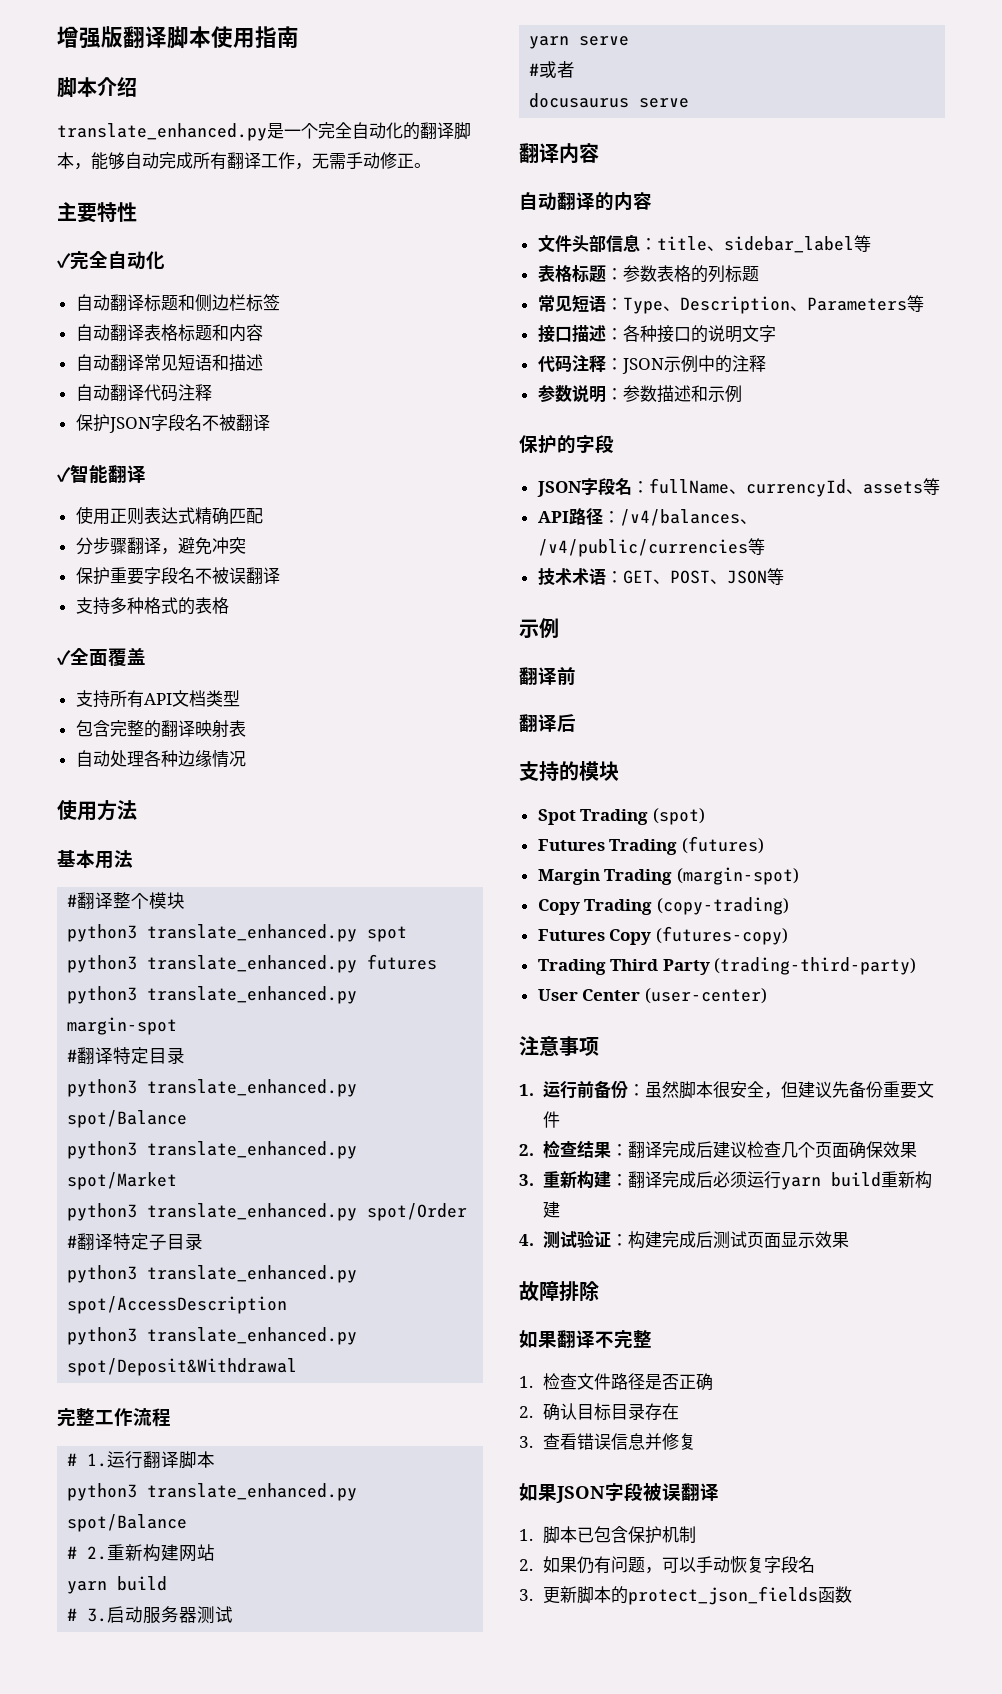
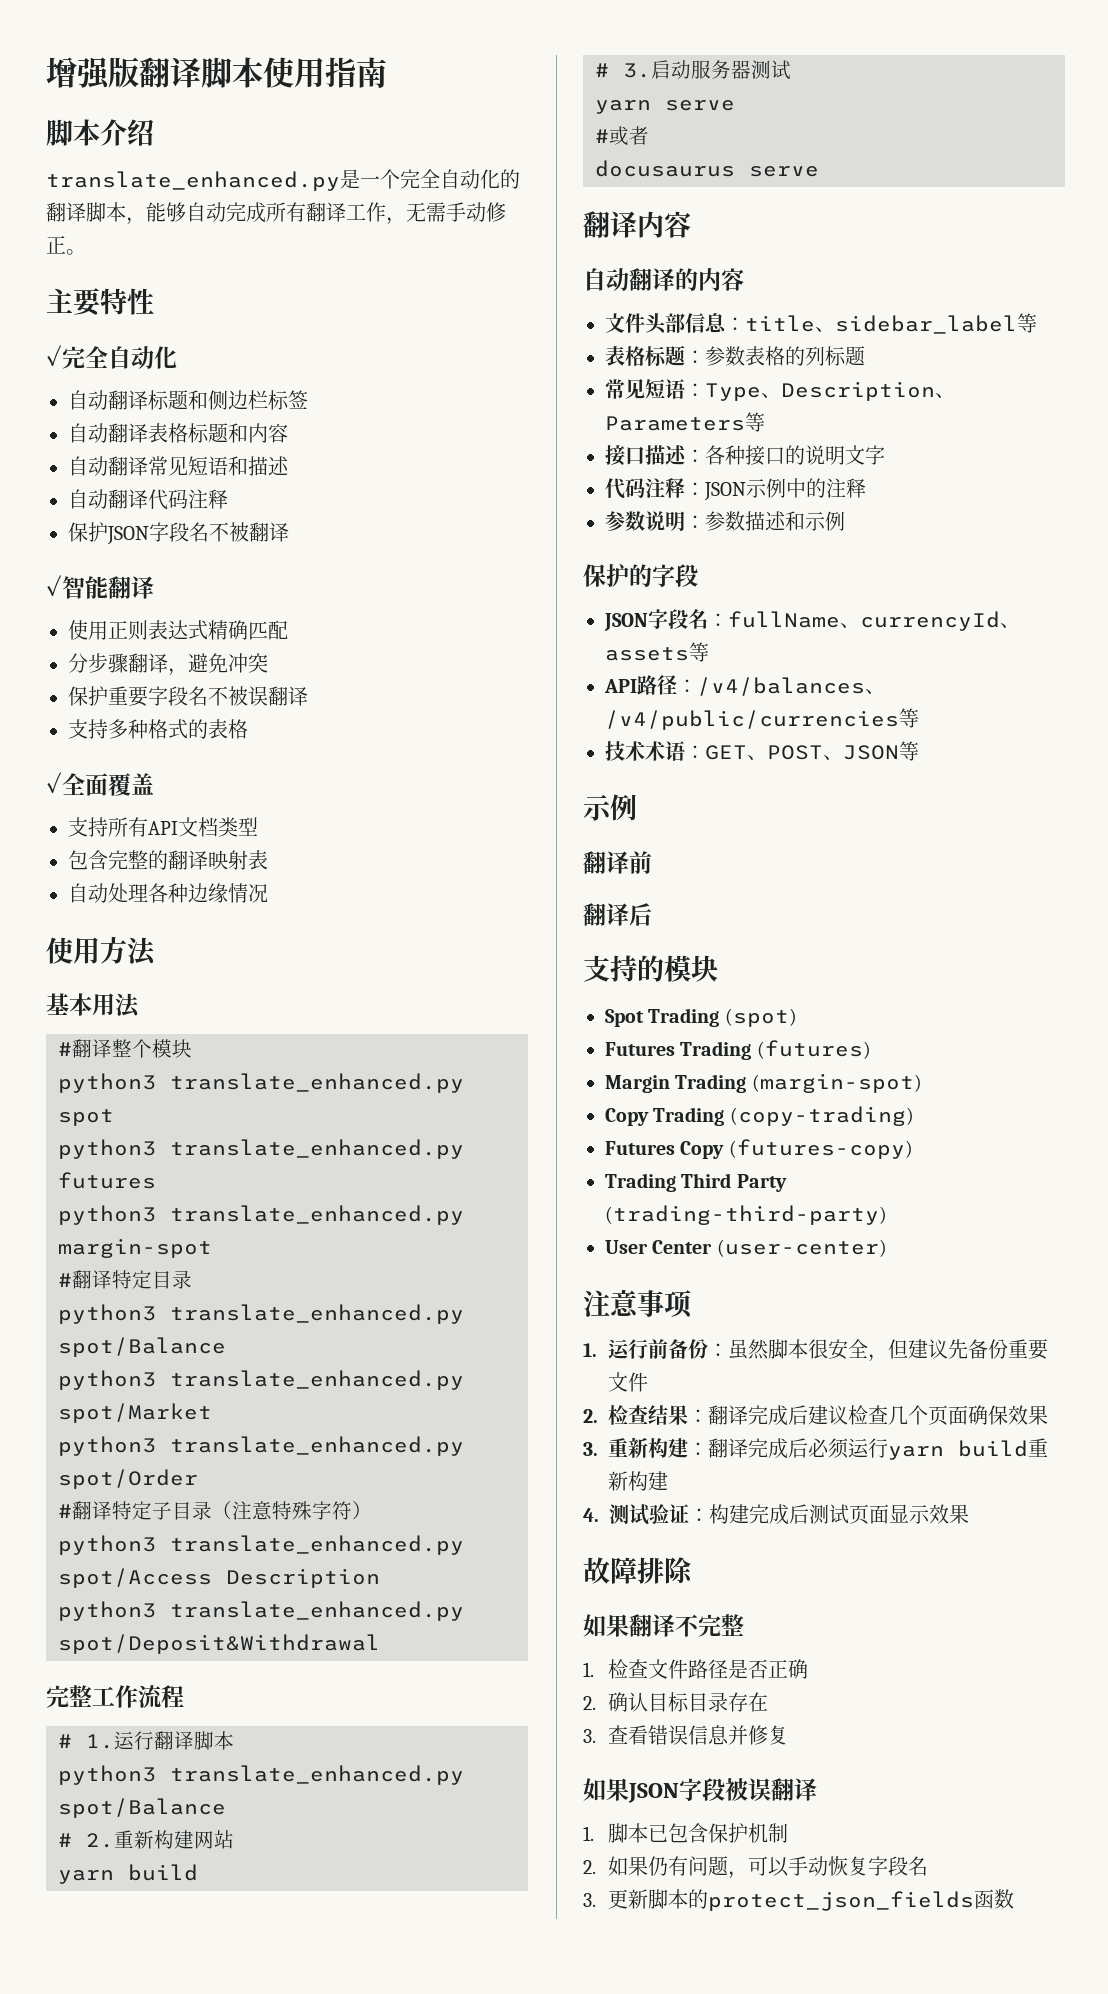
- #翻译特定子目录
- python3 translate_enhanced.py spot/AccessDescription
+ #翻译特定子目录（注意特殊字符）
+ python3 translate_enhanced.py spot/Access Description

